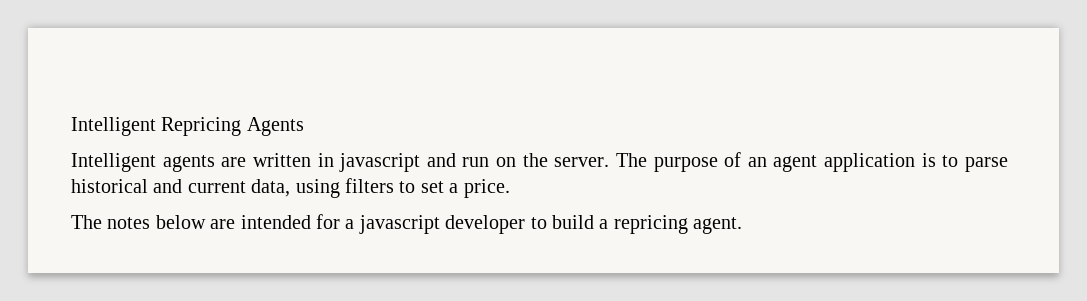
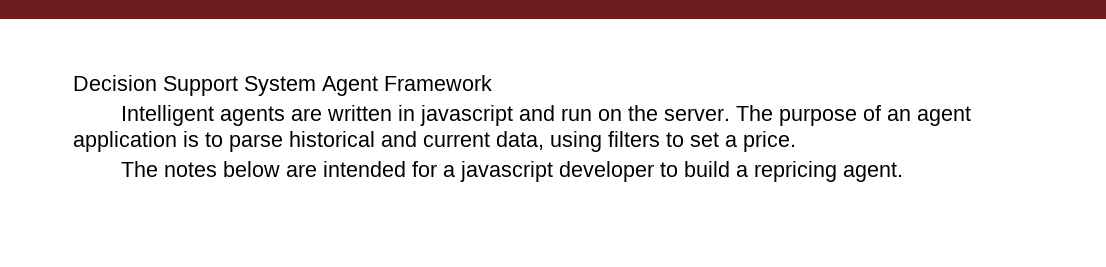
- Intelligent Repricing Agents
+ Decision Support System Agent Framework

